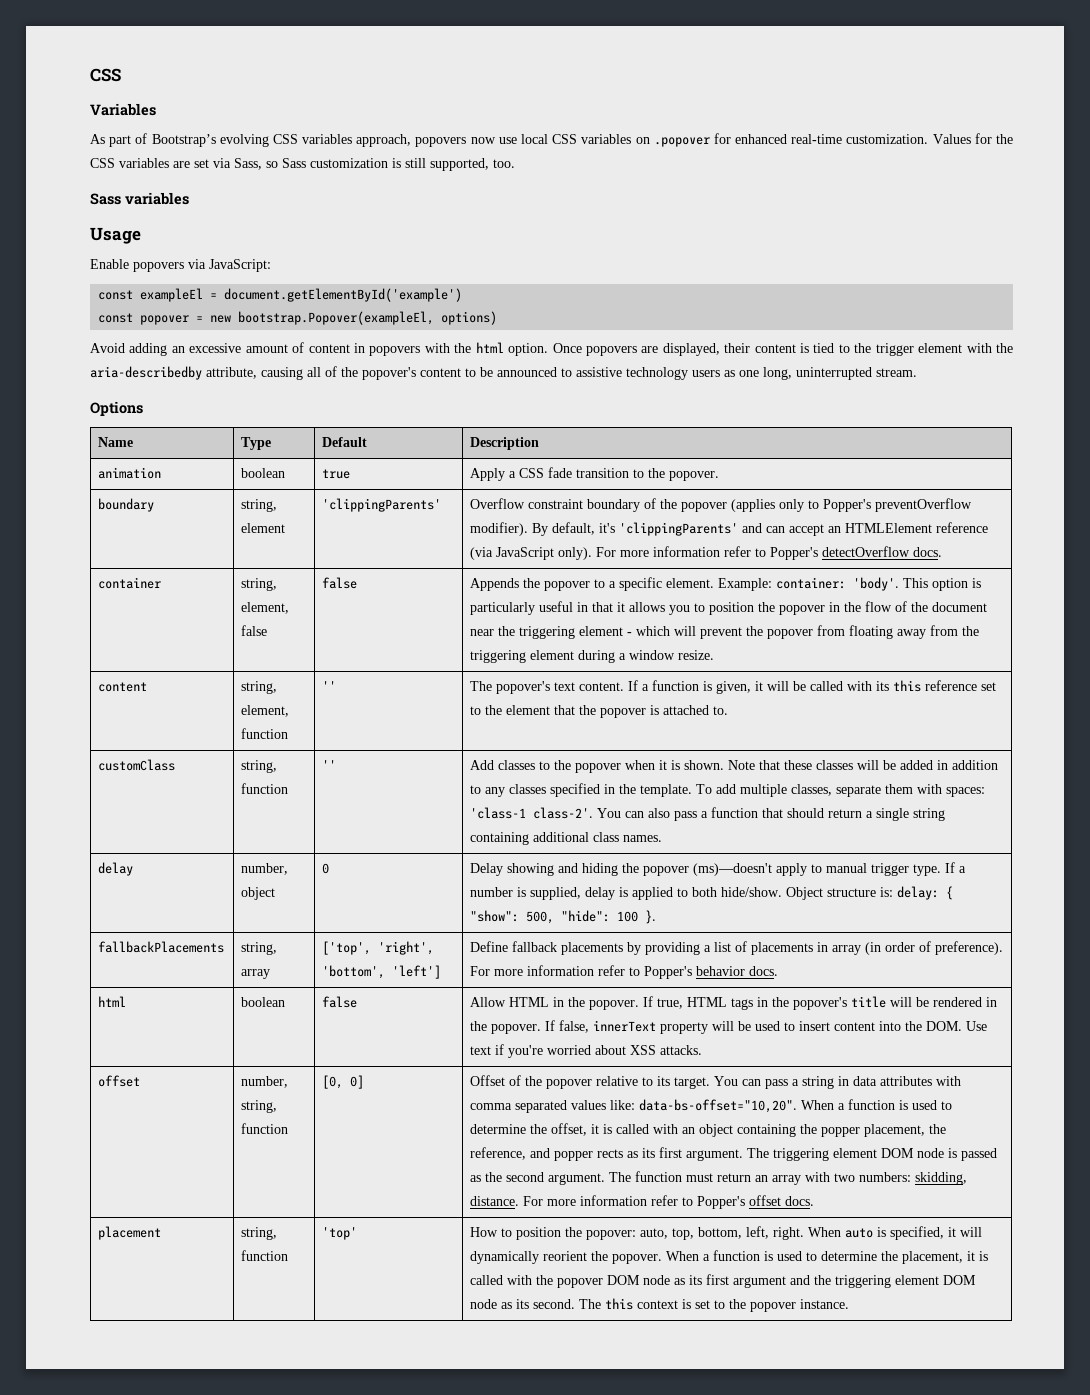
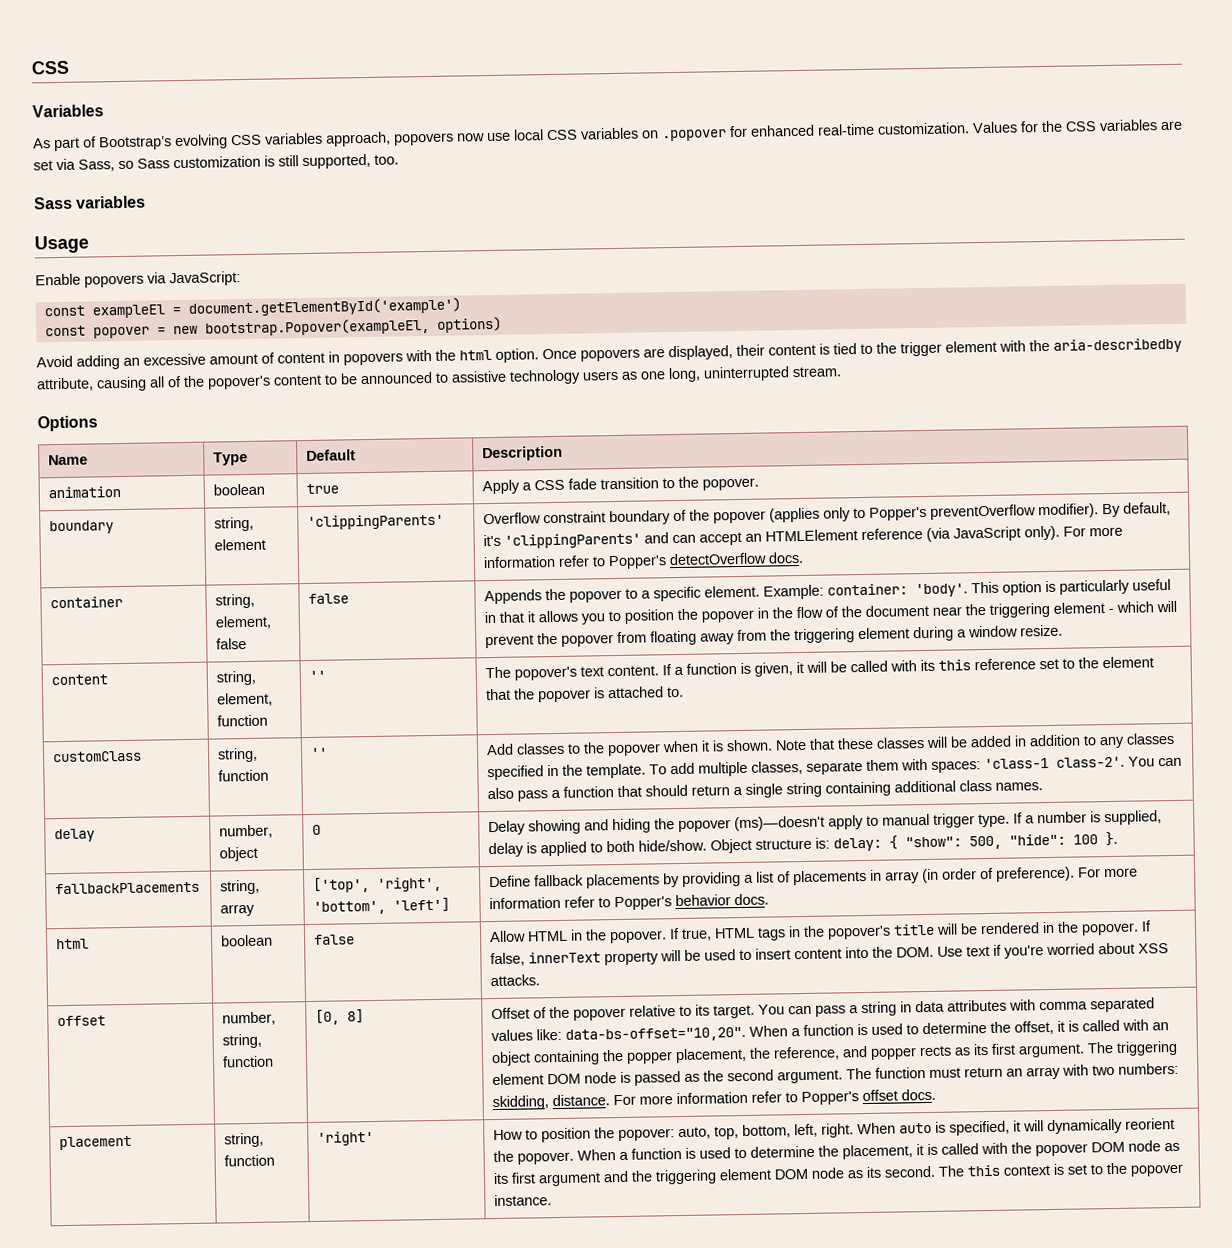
- [0, 0]
+ [0, 8]
- 'top'
+ 'right'

